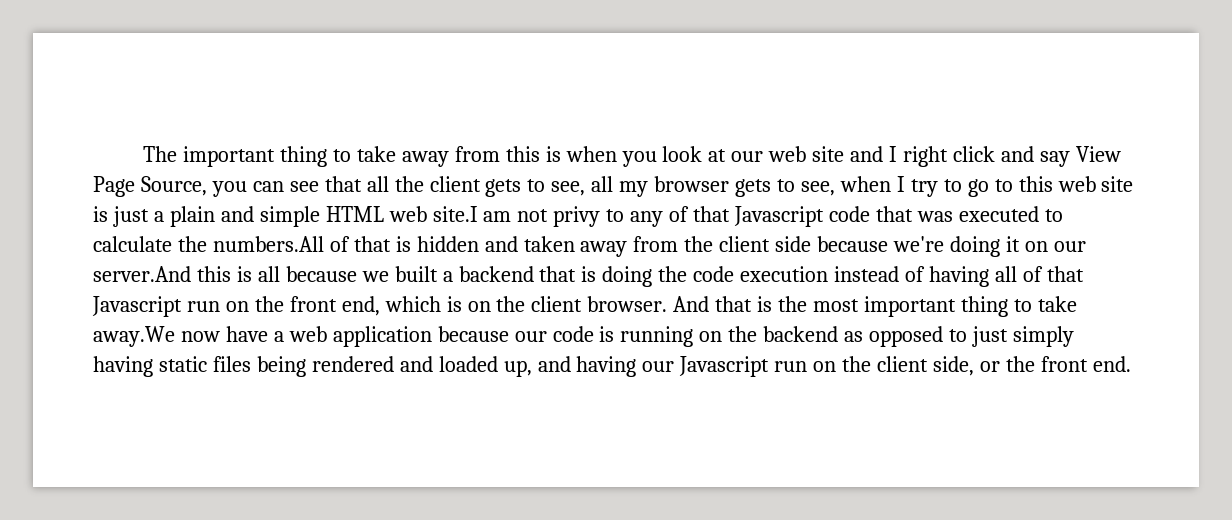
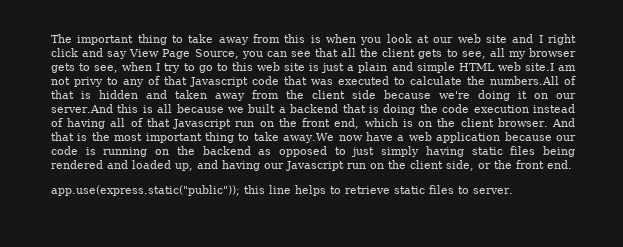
+ app.use(express.static("public")); this line helps to retrieve static files to server.

